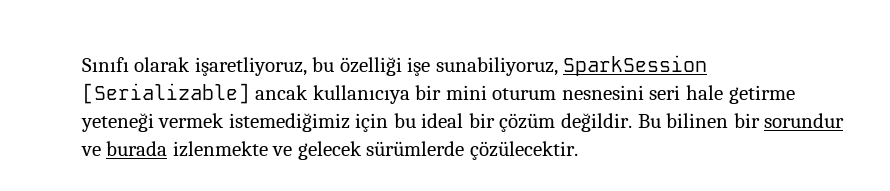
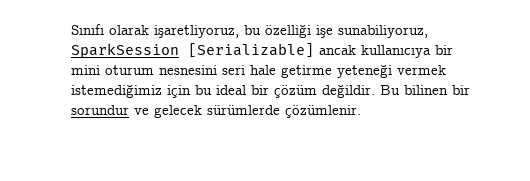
- Bu bilinen bir sorundur ve burada izlenmekte ve gelecek sürümlerde çözülecektir.
+ Bu bilinen bir sorundur ve gelecek sürümlerde çözümlenir.

